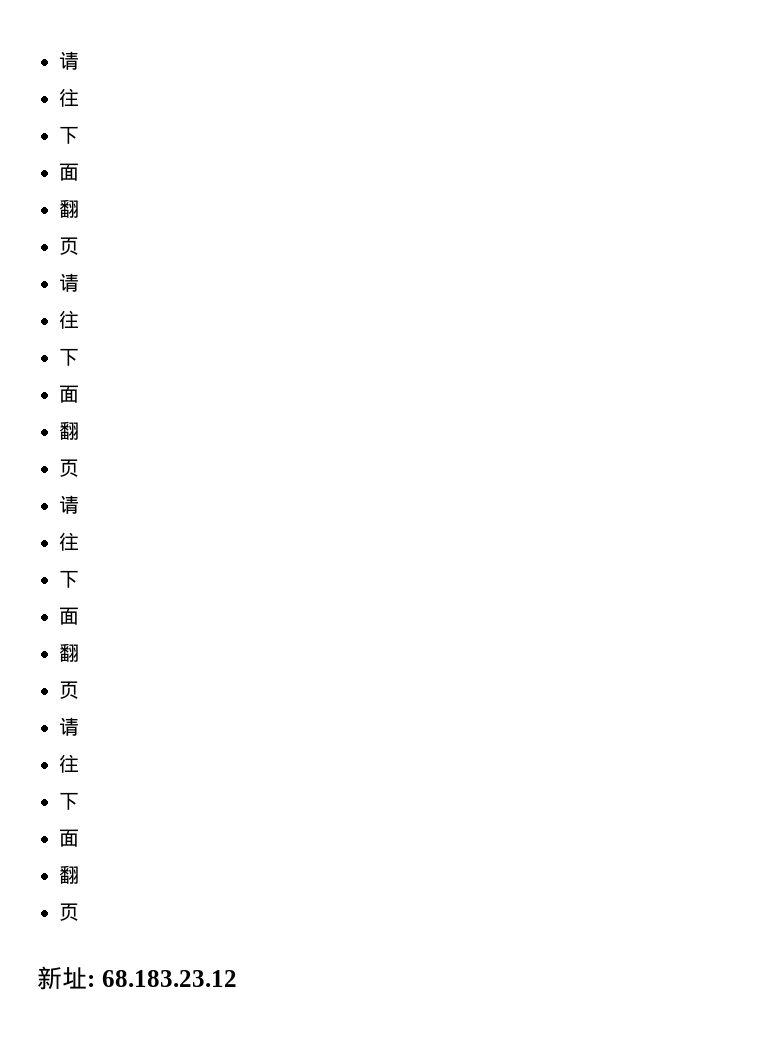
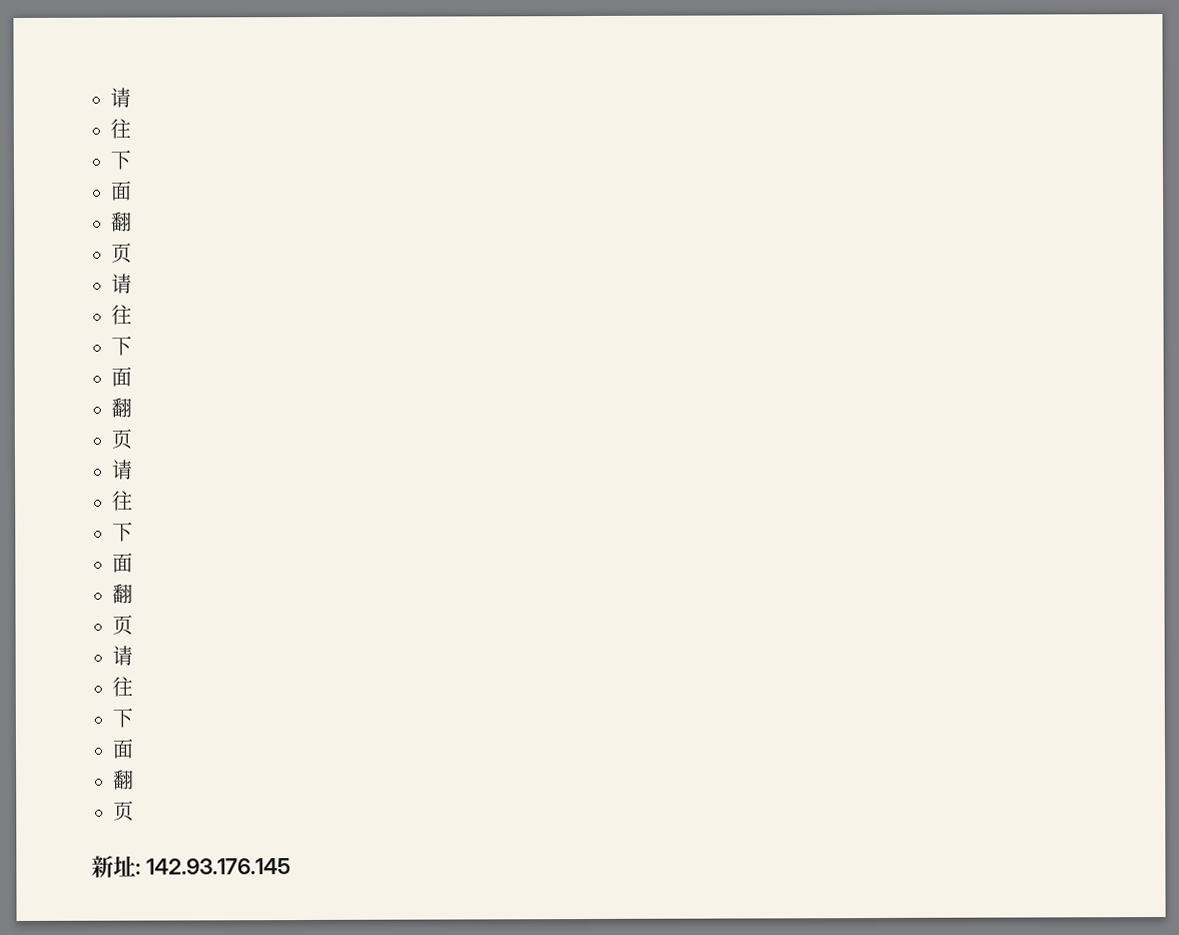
- 新址: 68.183.23.12
+ 新址: 142.93.176.145

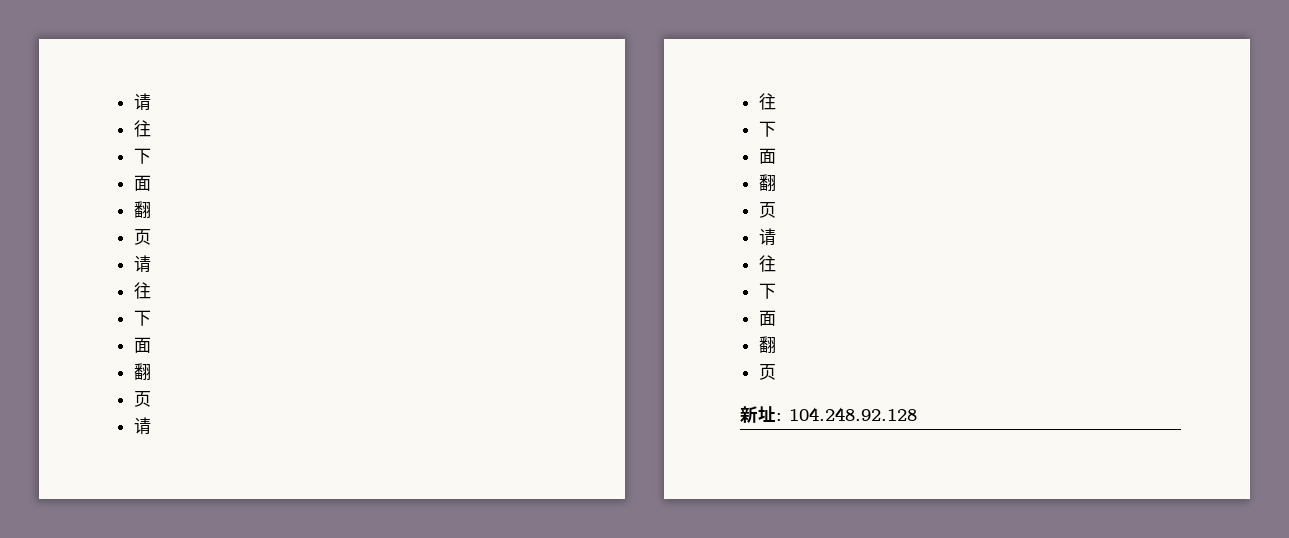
- 新址: 142.93.176.145
+ 新址: 104.248.92.128

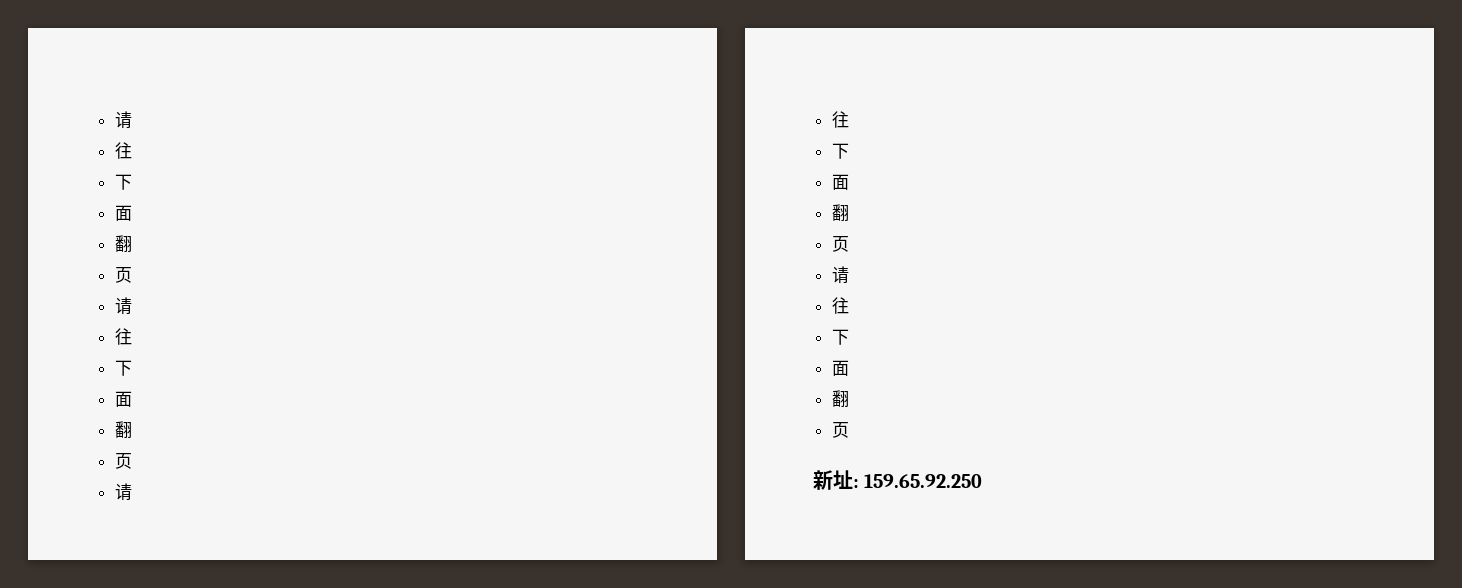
- 新址: 104.248.92.128
+ 新址: 159.65.92.250

